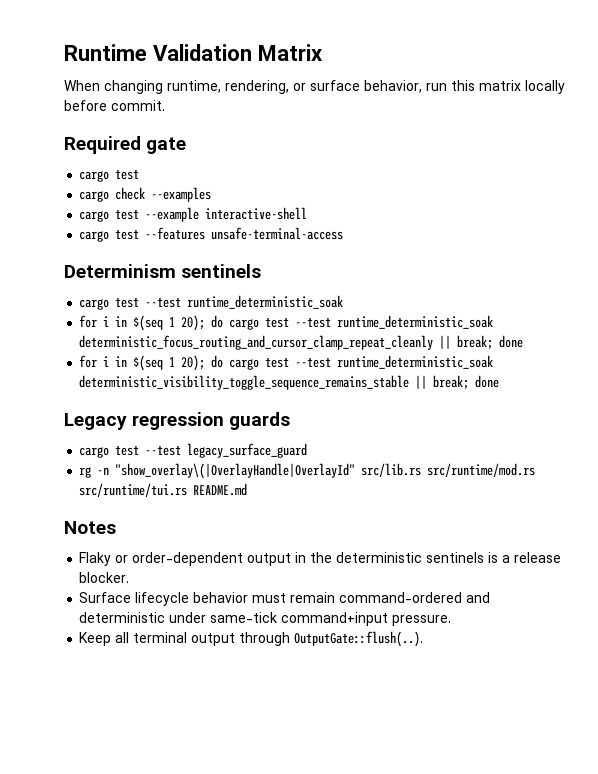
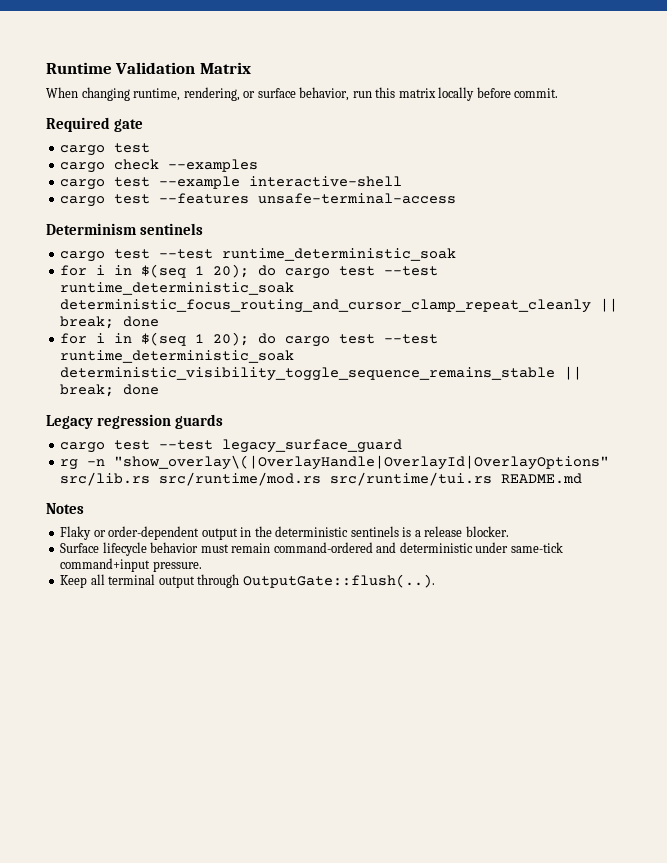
- rg -n "show_overlay\(|OverlayHandle|OverlayId" src/lib.rs src/runtime/mod.rs src/runtime/tui.rs README.md
+ rg -n "show_overlay\(|OverlayHandle|OverlayId|OverlayOptions" src/lib.rs src/runtime/mod.rs src/runtime/tui.rs README.md

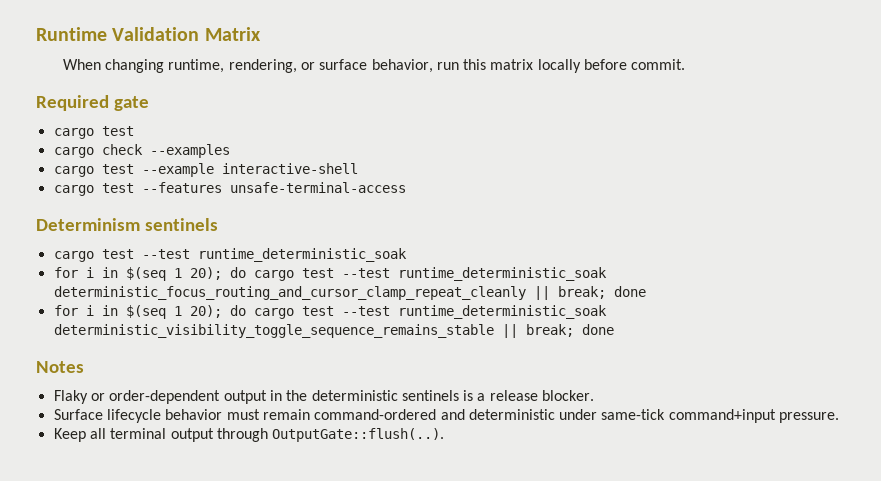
- Legacy regression guards
- cargo test --test legacy_surface_guard
- rg -n "show_overlay\(|OverlayHandle|OverlayId|OverlayOptions" src/lib.rs src/runtime/mod.rs src/runtime/tui.rs README.md

